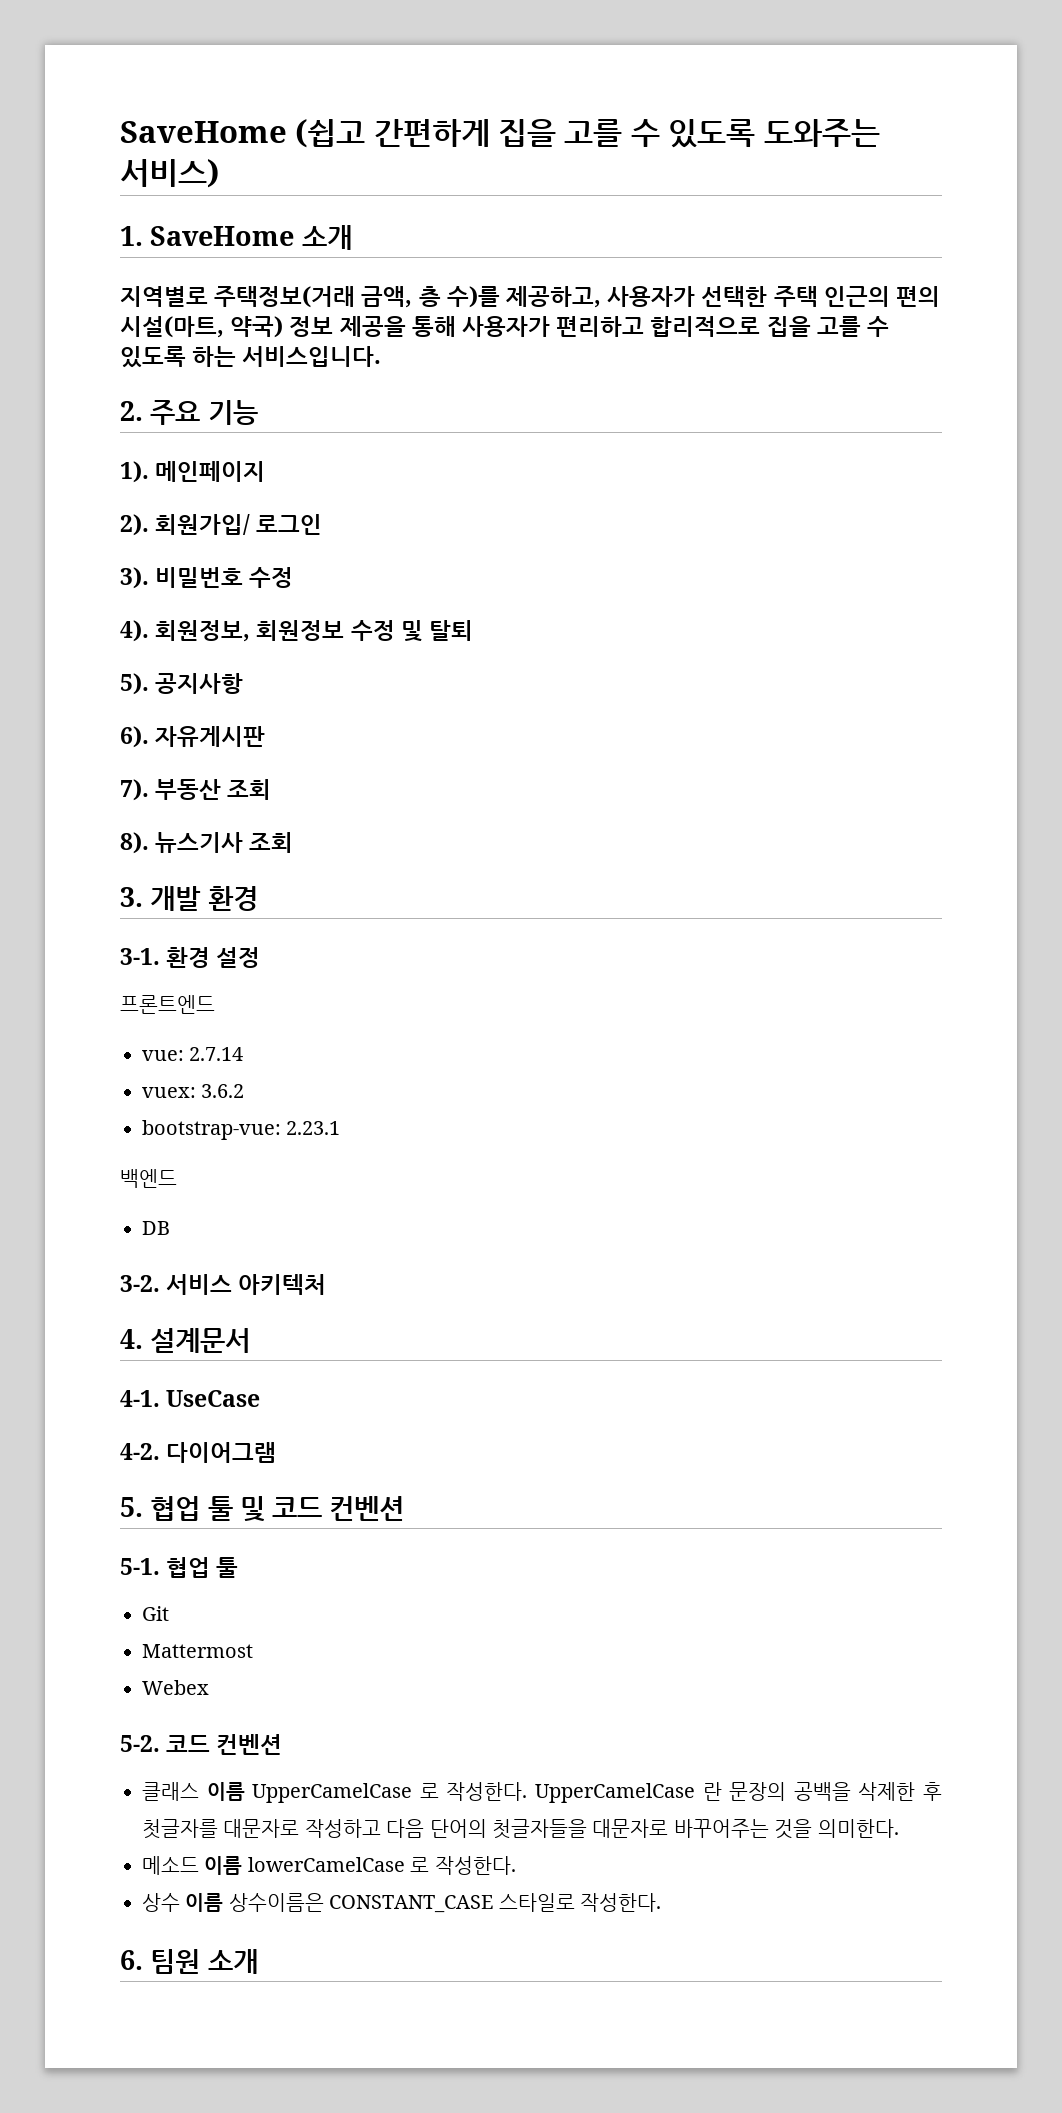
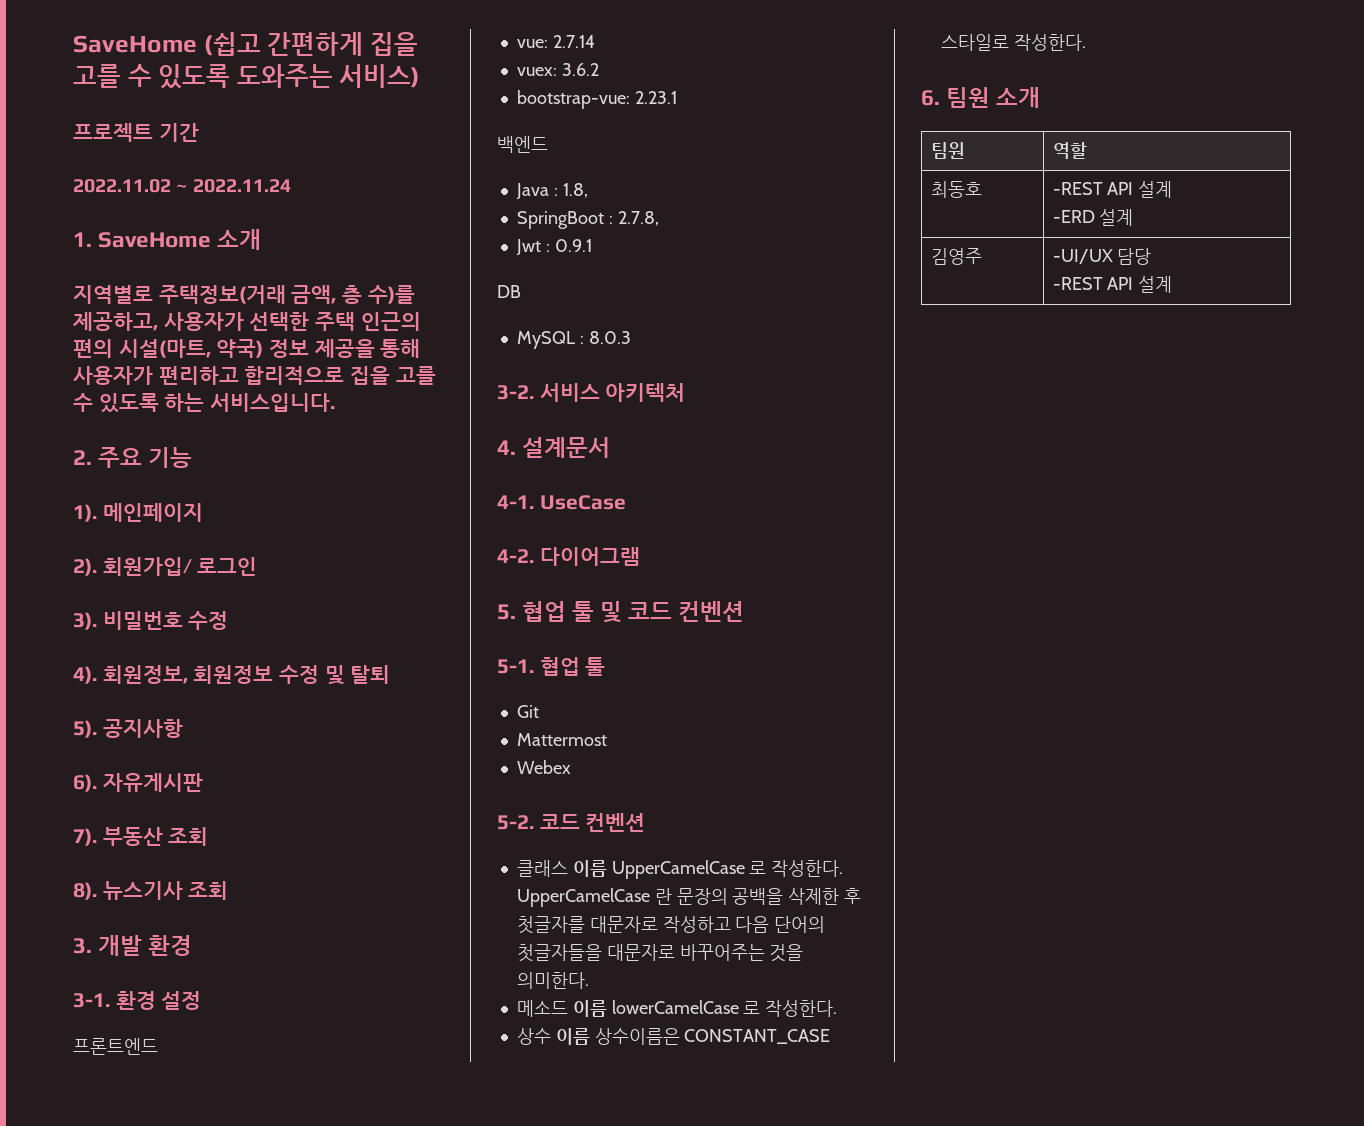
+ 프로젝트 기간
+ 2022.11.02 ~ 2022.11.24
+ Java : 1.8,
+ SpringBoot : 2.7.8,
+ Jwt : 0.9.1
  DB
+ MySQL : 8.0.3
+ 팀원 | 역할
+ 최동호 | -REST API 설계
+ -ERD 설계
+ 김영주 | -UI/UX 담당
+ -REST API 설계

